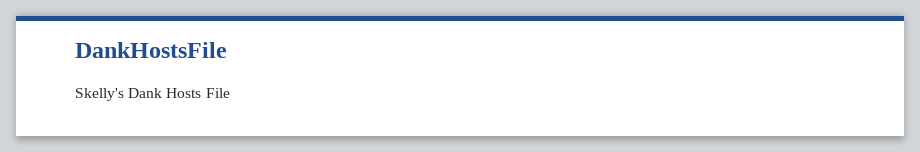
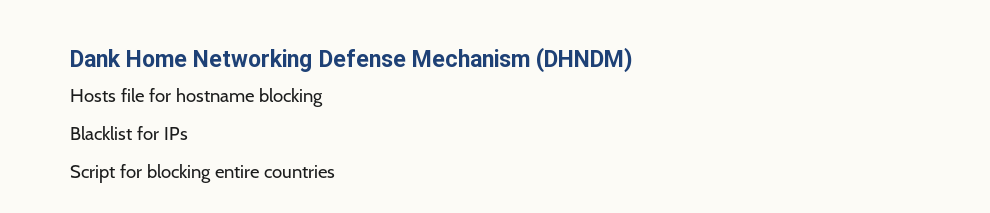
- DankHostsFile
- Skelly's Dank Hosts File
+ Dank Home Networking Defense Mechanism (DHNDM)
+ Hosts file for hostname blocking
+ Blacklist for IPs
+ Script for blocking entire countries

